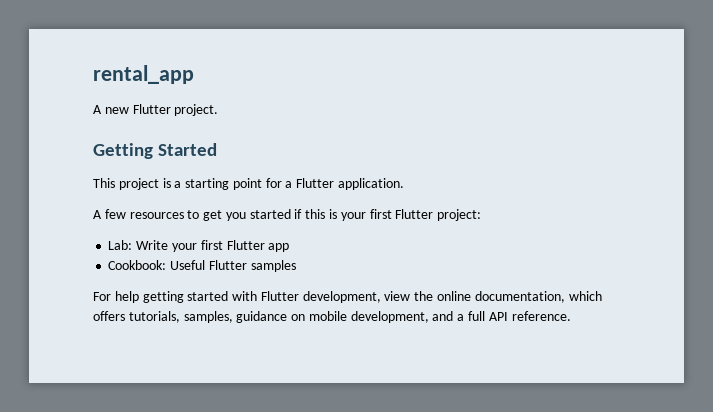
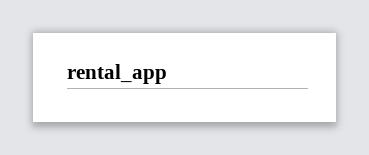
- A new Flutter project.
- Getting Started
- This project is a starting point for a Flutter application.
- A few resources to get you started if this is your first Flutter project:
- Lab: Write your first Flutter app
- Cookbook: Useful Flutter samples
- For help getting started with Flutter development, view the online documentation, which offers tutorials, samples, guidance on mobile development, and a full API reference.

